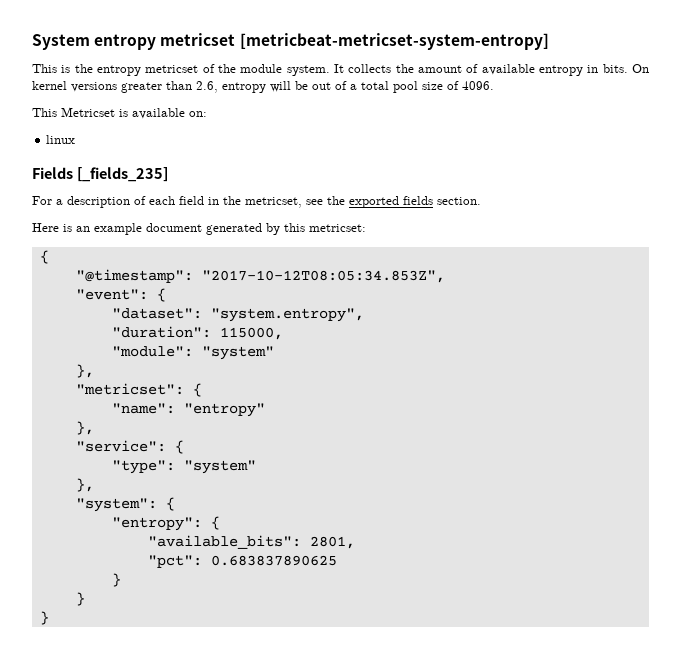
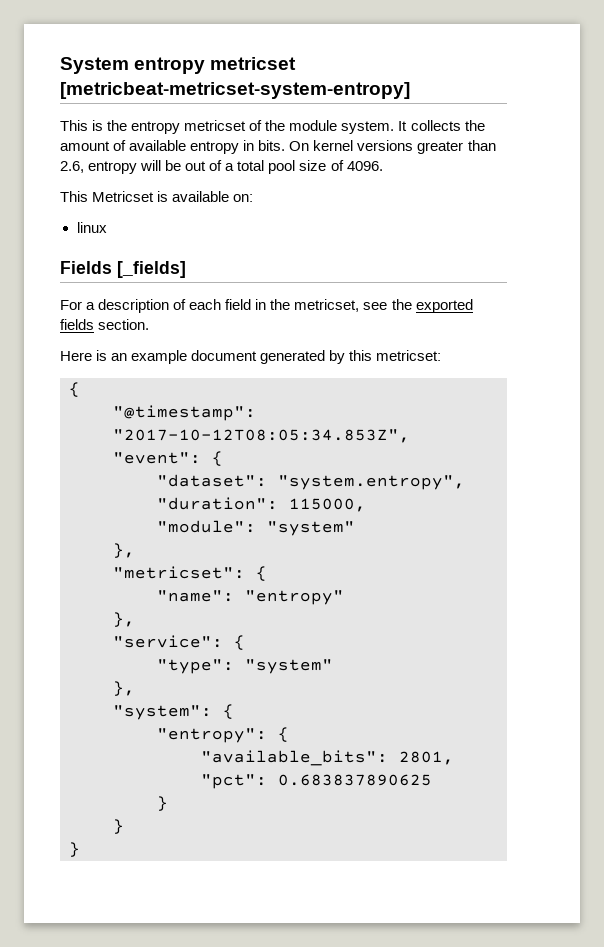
- Fields [_fields_235]
+ Fields [_fields]

